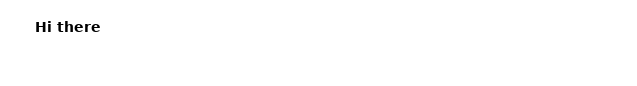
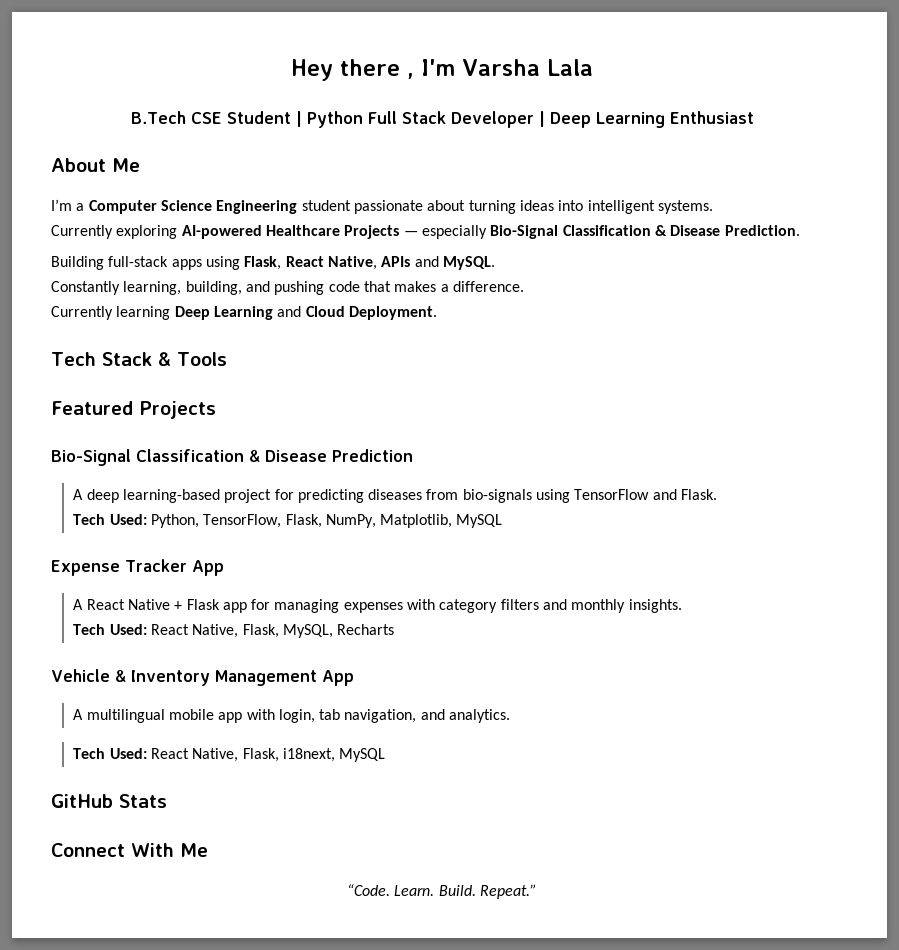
- Hi there
+ Hey there , I'm Varsha Lala
+ B.Tech CSE Student | Python Full Stack Developer | Deep Learning Enthusiast
+ About Me
+ I’m a Computer Science Engineering student passionate about turning ideas into intelligent systems.
+ Currently exploring AI-powered Healthcare Projects — especially Bio-Signal Classification & Disease Prediction.
+ Building full-stack apps using Flask, React Native, APIs and MySQL.
+ Constantly learning, building, and pushing code that makes a difference.
+ Currently learning Deep Learning and Cloud Deployment.
+ Tech Stack & Tools
+ Featured Projects
+ Bio-Signal Classification & Disease Prediction
+ A deep learning-based project for predicting diseases from bio-signals using TensorFlow and Flask.
+ Tech Used: Python, TensorFlow, Flask, NumPy, Matplotlib, MySQL
+ Expense Tracker App
+ A React Native + Flask app for managing expenses with category filters and monthly insights.
+ Tech Used: React Native, Flask, MySQL, Recharts
+ Vehicle & Inventory Management App
+ A multilingual mobile app with login, tab navigation, and analytics.
+ Tech Used: React Native, Flask, i18next, MySQL
+ GitHub Stats
+ Connect With Me
+ “Code. Learn. Build. Repeat.”

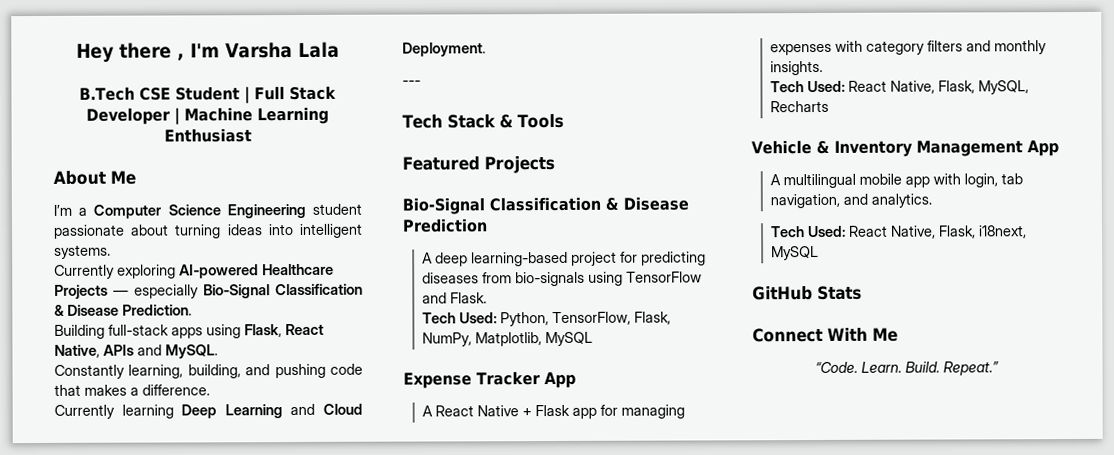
- B.Tech CSE Student | Python Full Stack Developer | Deep Learning Enthusiast
+ B.Tech CSE Student | Full Stack Developer | Machine Learning Enthusiast
+ ---

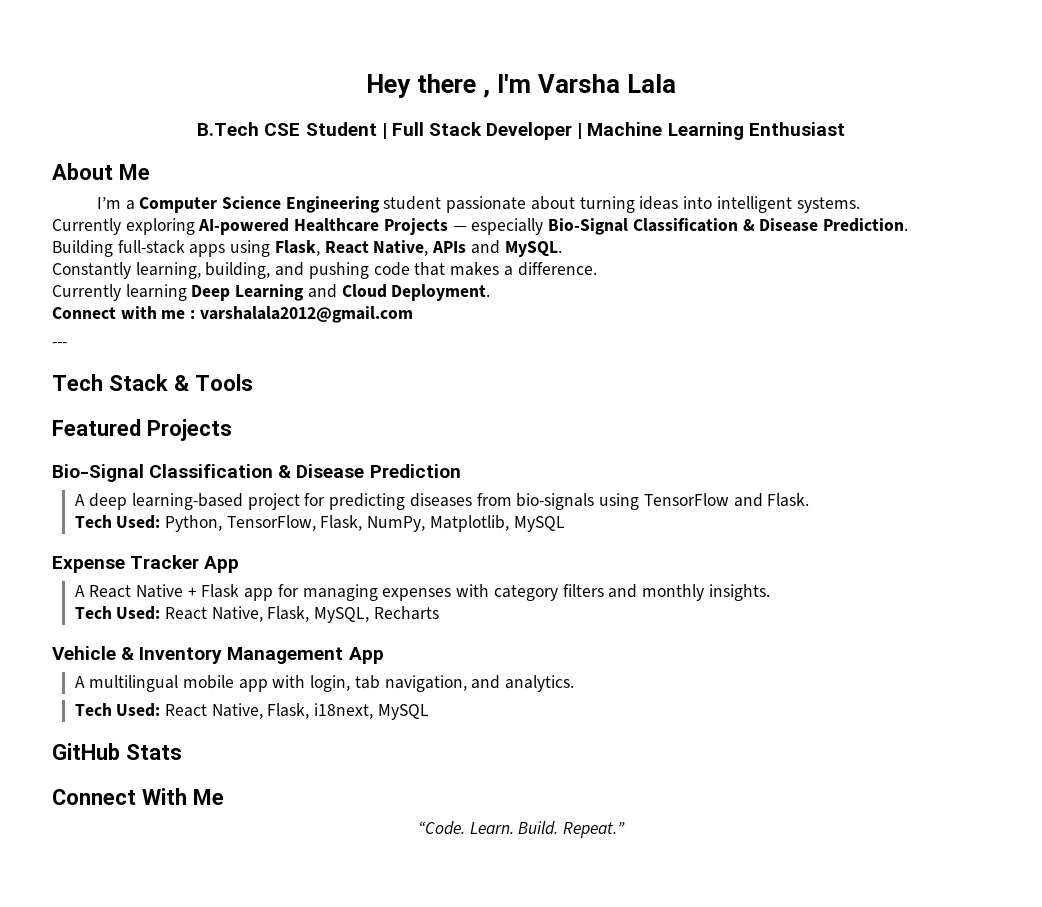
+ Connect with me : varshalala2012@gmail.com

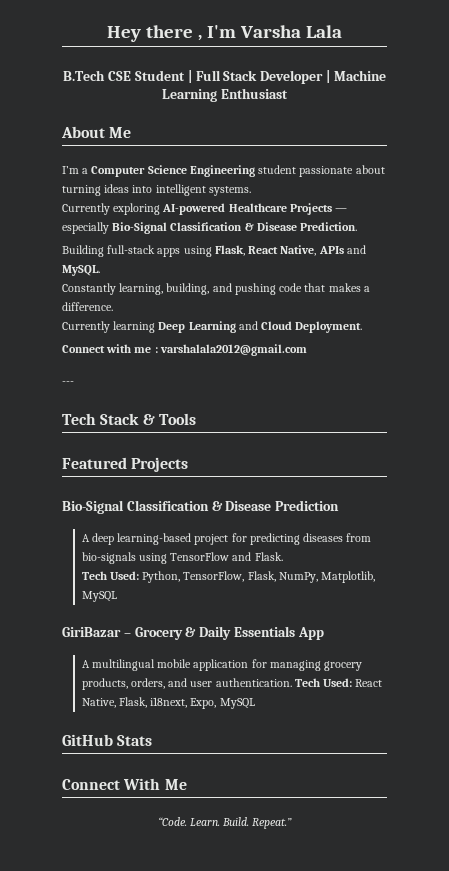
- Expense Tracker App
- A React Native + Flask app for managing expenses with category filters and monthly insights.
- Tech Used: React Native, Flask, MySQL, Recharts
- Vehicle & Inventory Management App
- A multilingual mobile app with login, tab navigation, and analytics.
- Tech Used: React Native, Flask, i18next, MySQL
+ GiriBazar – Grocery & Daily Essentials App
+ A multilingual mobile application for managing grocery products, orders, and user authentication. Tech Used: React Native, Flask, i18next, Expo, MySQL

